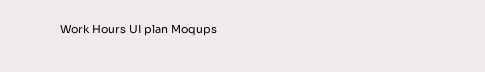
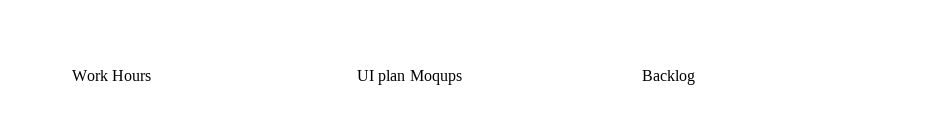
- Work Hours UI plan Moqups
+ Work Hours
+ UI plan Moqups
+ Backlog

